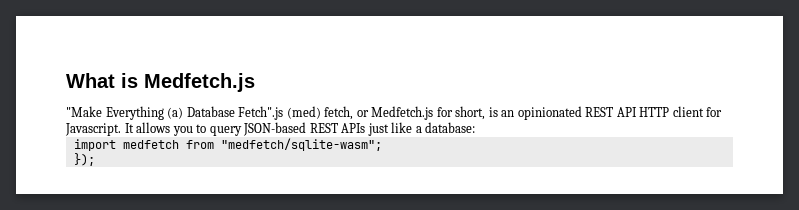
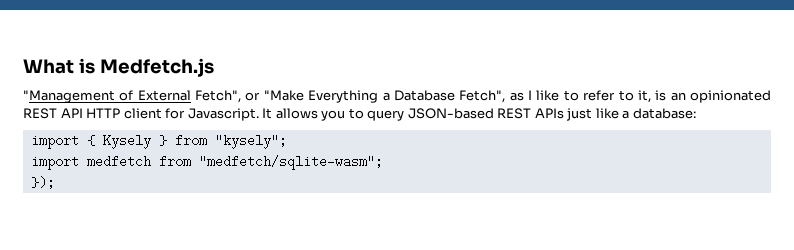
- "Make Everything (a) Database Fetch".js (med) fetch, or Medfetch.js for short, is an opinionated REST API HTTP client for Javascript.
+ "Management of External Fetch", or "Make Everything a Database Fetch", as I like to refer to it, is an opinionated REST API HTTP client for Javascript.
+ import { Kysely } from "kysely";

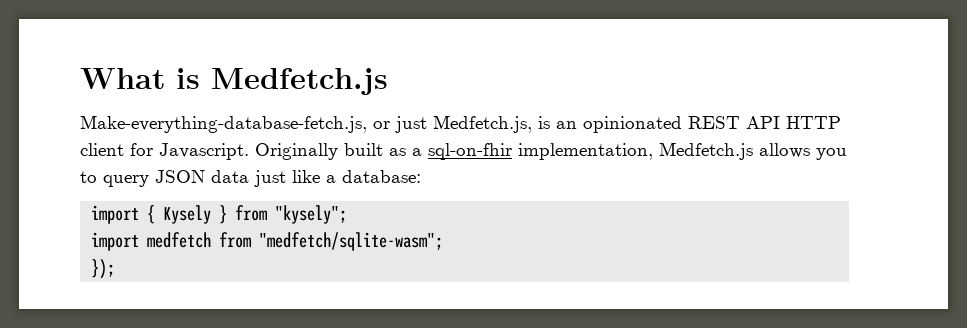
- "Management of External Fetch", or "Make Everything a Database Fetch", as I like to refer to it, is an opinionated REST API HTTP client for Javascript.
+ Make-everything-database-fetch.js, or just Medfetch.js, is an opinionated REST API HTTP client for Javascript.
- It allows you to query JSON-based REST APIs just like a database:
+ Originally built as a sql-on-fhir implementation, Medfetch.js allows you to query JSON data just like a database:

